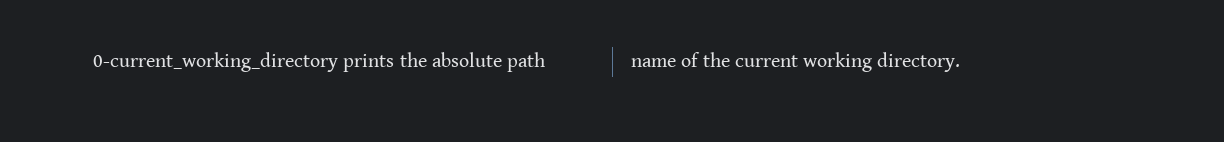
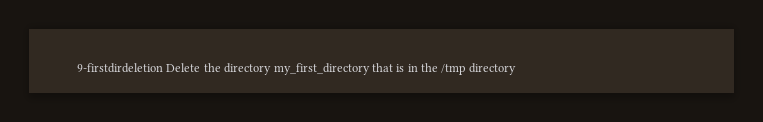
- 0-current_working_directory prints the absolute path name of the current working directory.
+ 9-firstdirdeletion Delete the directory my_first_directory that is in the /tmp directory

